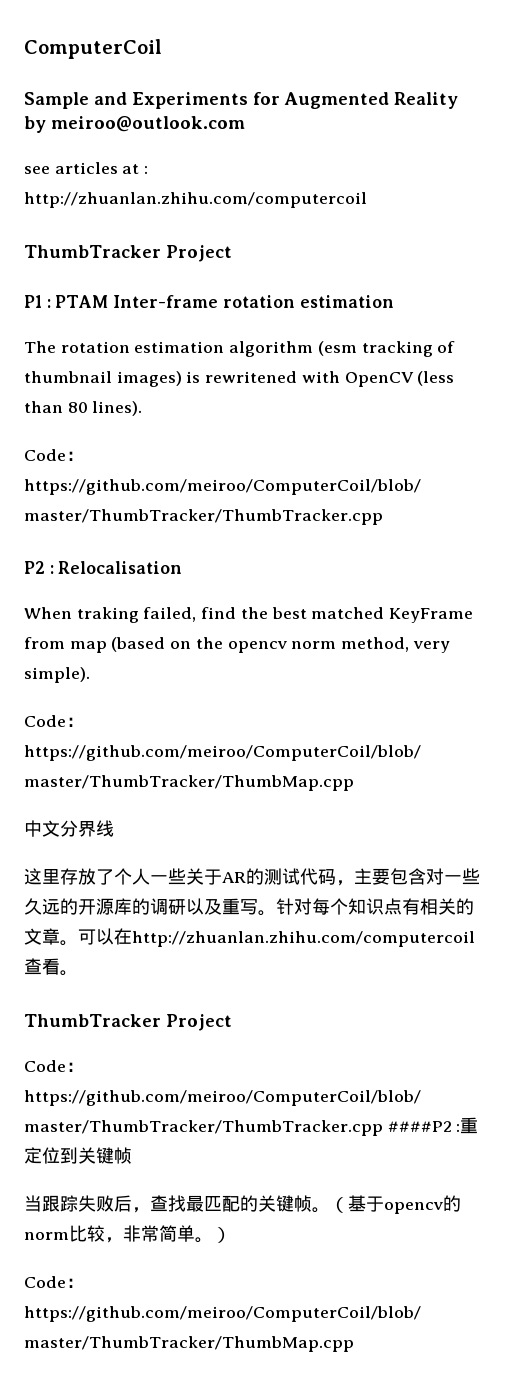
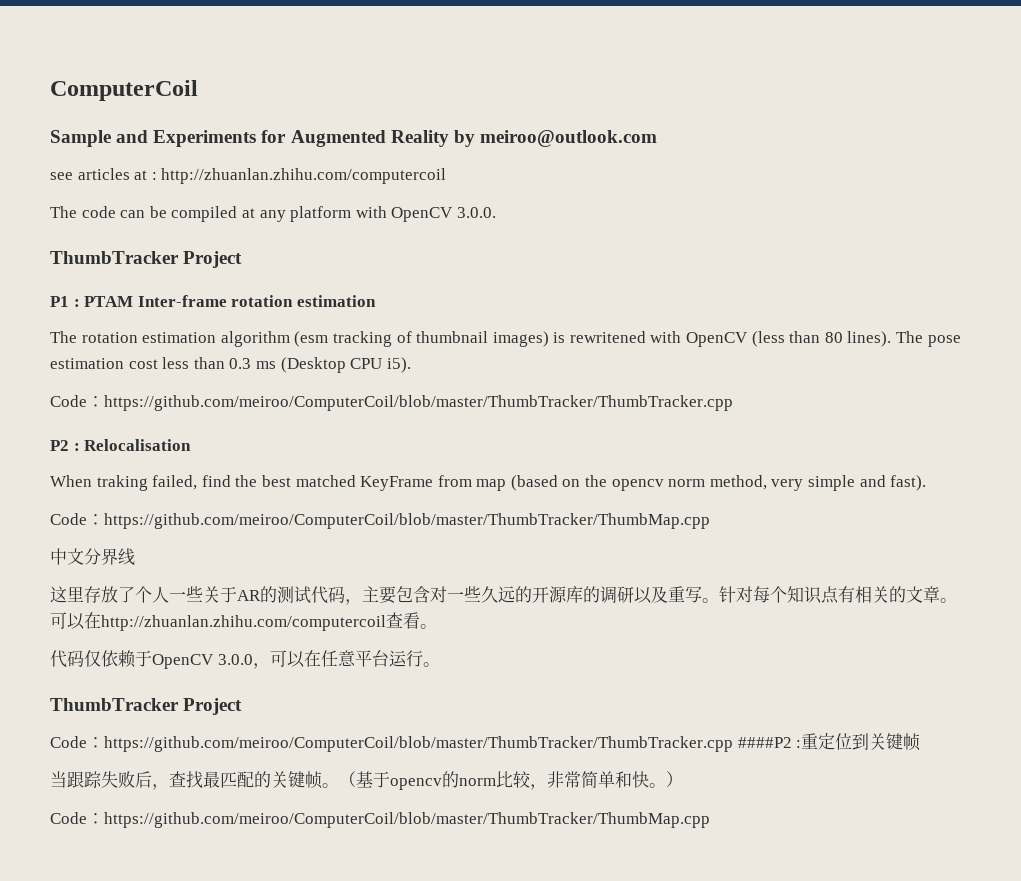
+ The code can be compiled at any platform with OpenCV 3.0.0.
+ The pose estimation cost less than 0.3 ms (Desktop CPU i5).
- When traking failed, find the best matched KeyFrame from map (based on the opencv norm method, very simple).
+ When traking failed, find the best matched KeyFrame from map (based on the opencv norm method, very simple and fast).
+ 代码仅依赖于OpenCV 3.0.0，可以在任意平台运行。
- （基于opencv的norm比较，非常简单。）
+ （基于opencv的norm比较，非常简单和快。）

